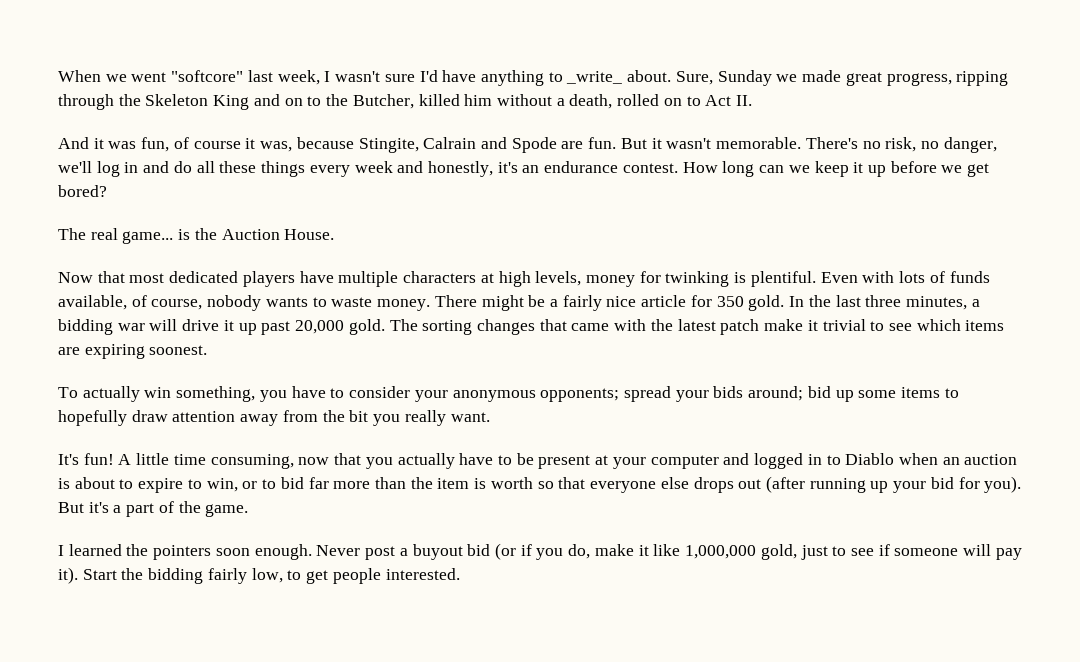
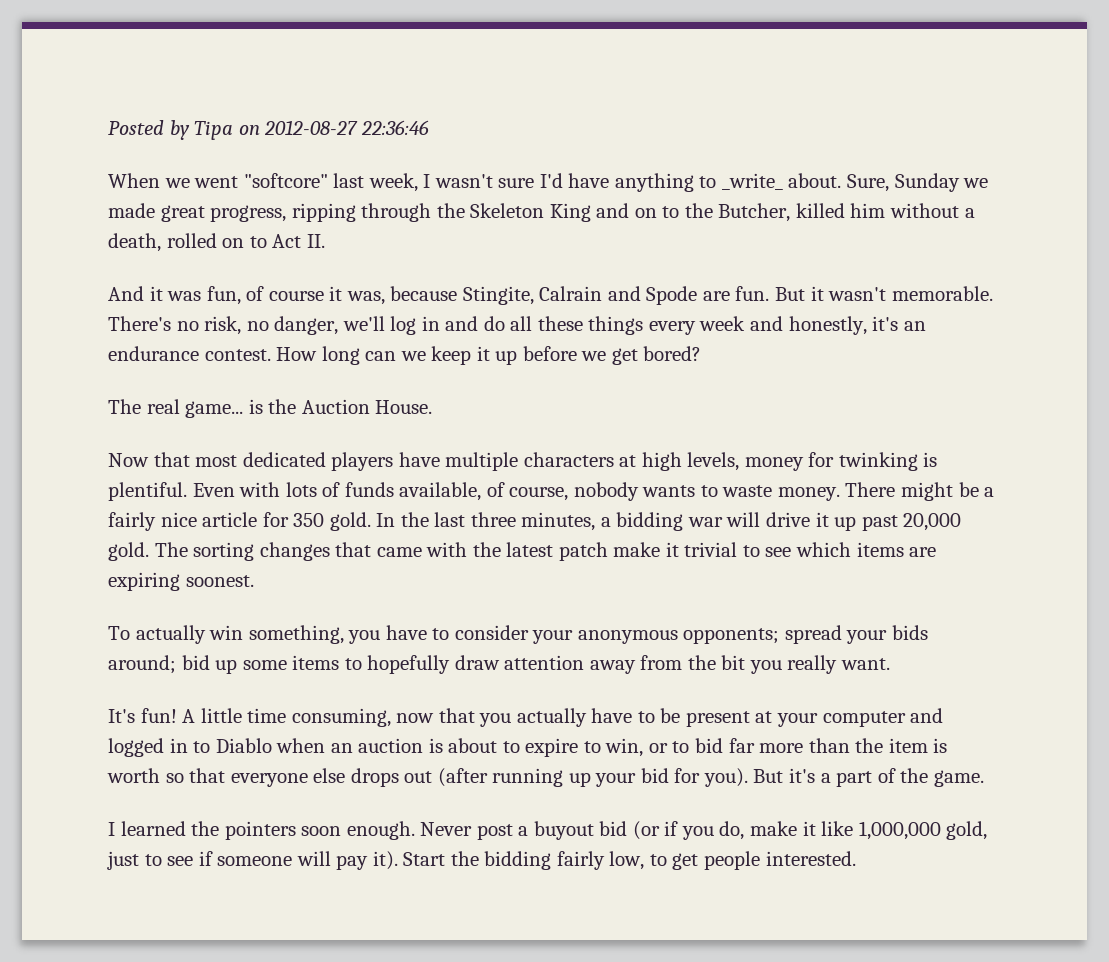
+ Posted by Tipa on 2012-08-27 22:36:46

